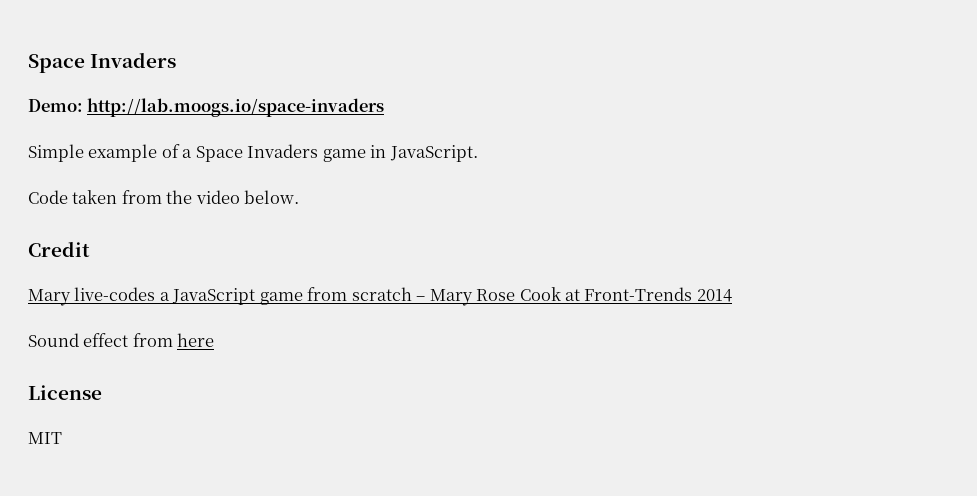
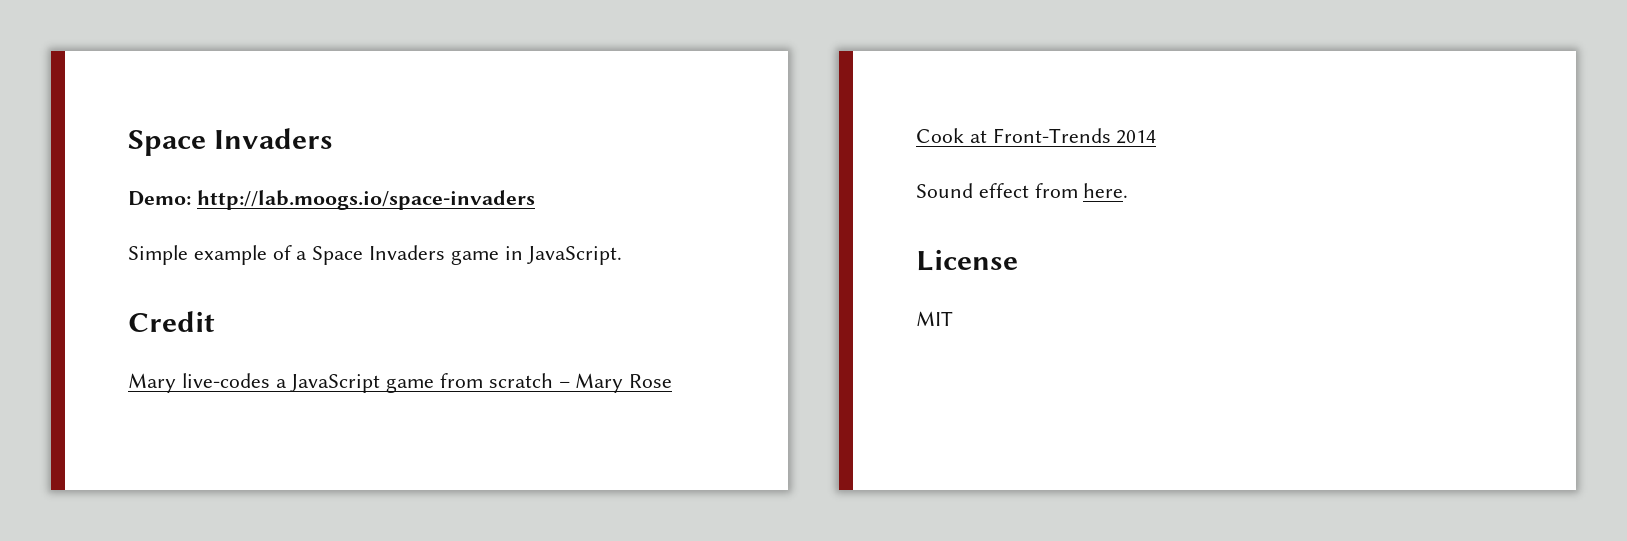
- Code taken from the video below.
- Sound effect from here
+ Sound effect from here.

